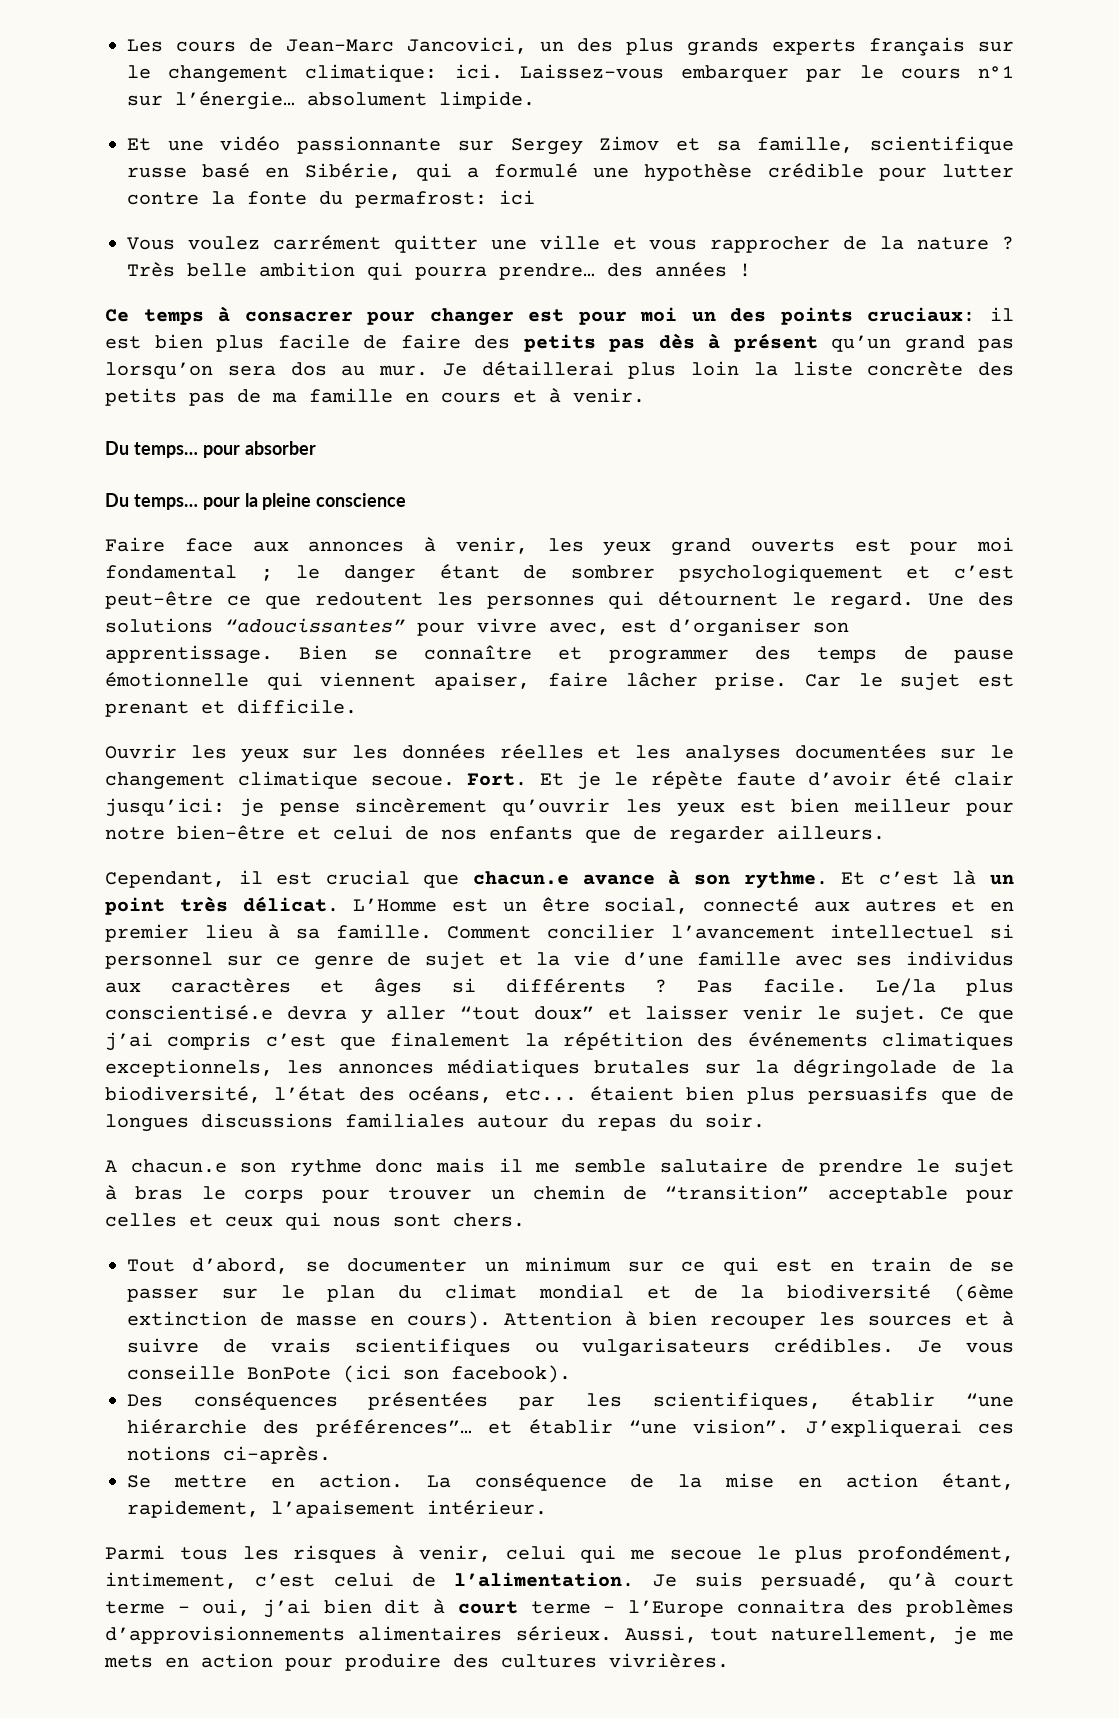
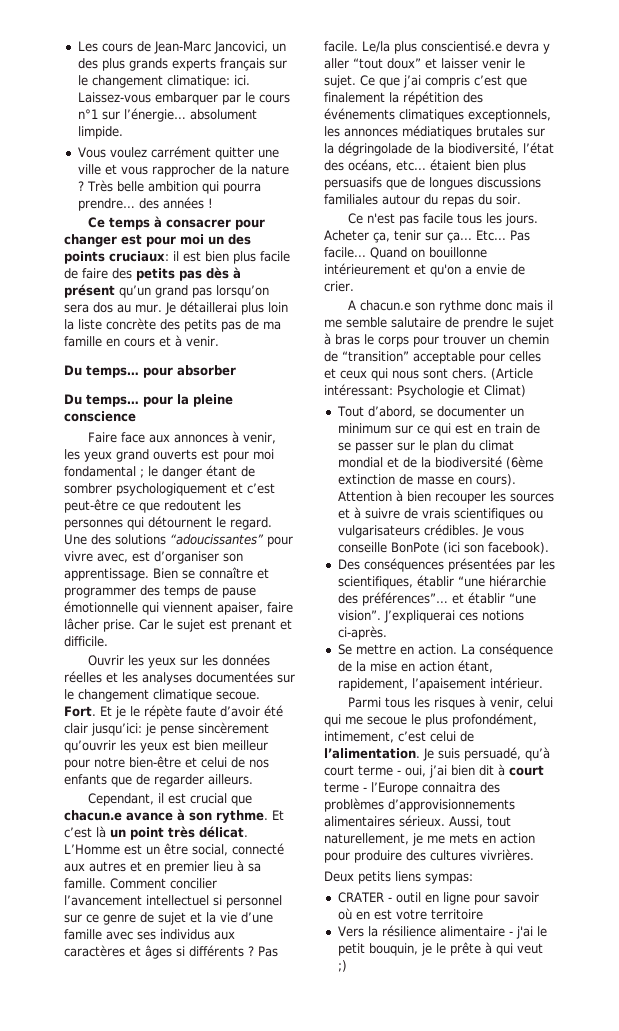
- Et une vidéo passionnante sur Sergey Zimov et sa famille, scientifique russe basé en Sibérie, qui a formulé une hypothèse crédible pour lutter contre la fonte du permafrost: ici
+ Ce n'est pas facile tous les jours. Acheter ça, tenir sur ça... Etc... Pas facile... Quand on bouillonne intérieurement et qu'on a envie de crier.
+ (Article intéressant: Psychologie et Climat)
+ Deux petits liens sympas:
+ CRATER - outil en ligne pour savoir où en est votre territoire
+ Vers la résilience alimentaire - j'ai le petit bouquin, je le prête à qui veut ;)

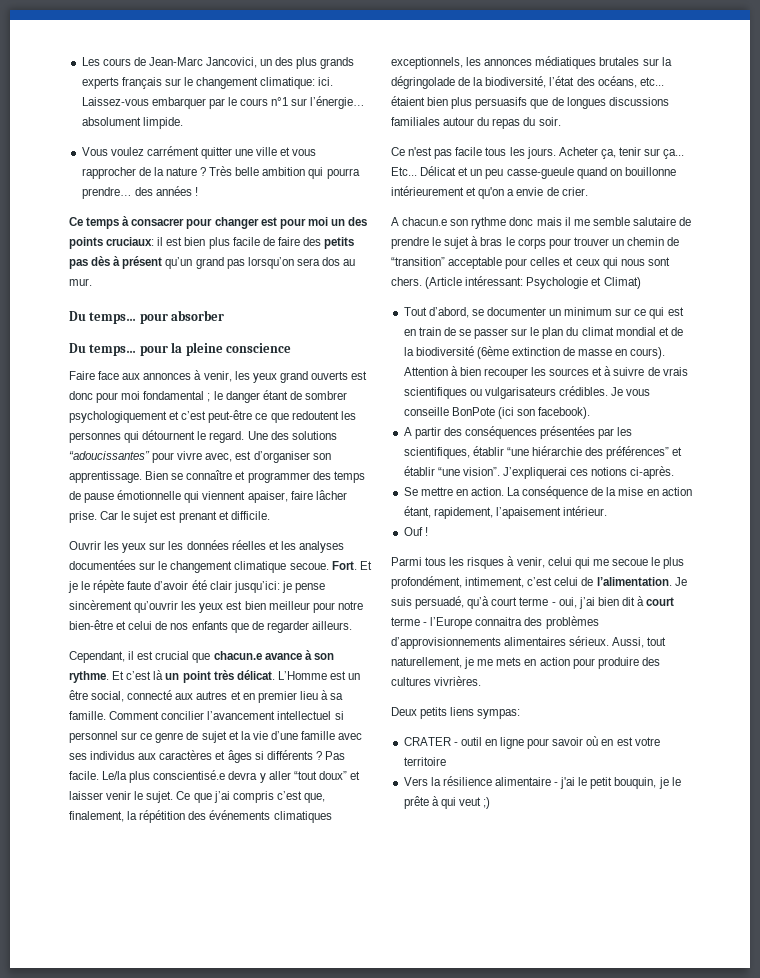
- Je détaillerai plus loin la liste concrète des petits pas de ma famille en cours et à venir.
- Faire face aux annonces à venir, les yeux grand ouverts est pour moi fondamental ; le danger étant de sombrer psychologiquement et c’est peut-être ce que redoutent les personnes qui détournent le regard.
+ Faire face aux annonces à venir, les yeux grand ouverts est donc pour moi fondamental ; le danger étant de sombrer psychologiquement et c’est peut-être ce que redoutent les personnes qui détournent le regard.
- Ce que j’ai compris c’est que finalement la répétition des événements climatiques exceptionnels, les annonces médiatiques brutales sur la dégringolade de la biodiversité, l’état des océans, etc... étaient bien plus persuasifs que de longues discussions familiales autour du repas du soir.
+ Ce que j’ai compris c’est que, finalement, la répétition des événements climatiques exceptionnels, les annonces médiatiques brutales sur la dégringolade de la biodiversité, l’état des océans, etc... étaient bien plus persuasifs que de longues discussions familiales autour du repas du soir.
- Pas facile... Quand on bouillonne intérieurement et qu'on a envie de crier.
+ Délicat et un peu casse-gueule quand on bouillonne intérieurement et qu'on a envie de crier.
- Des conséquences présentées par les scientifiques, établir “une hiérarchie des préférences”… et établir “une vision”.
+ A partir des conséquences présentées par les scientifiques, établir “une hiérarchie des préférences” et établir “une vision”.
+ Ouf !

